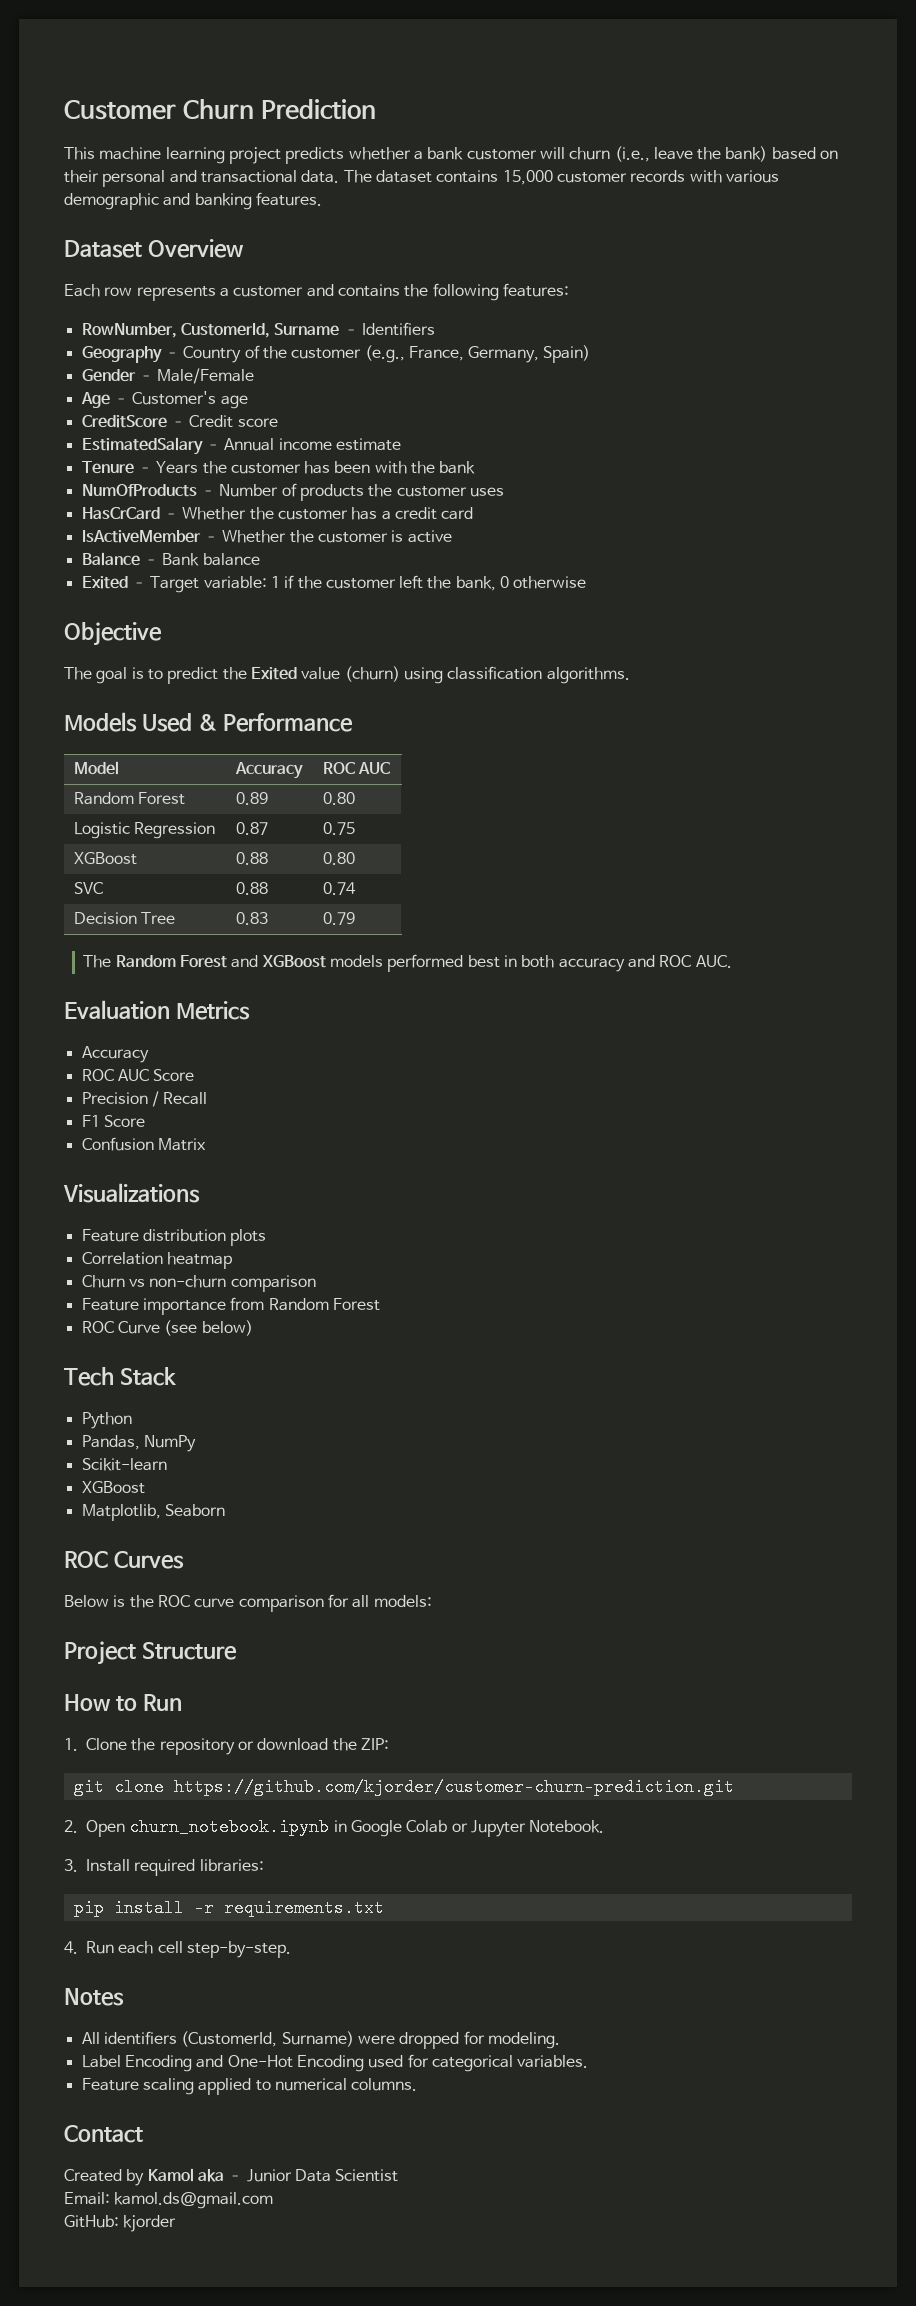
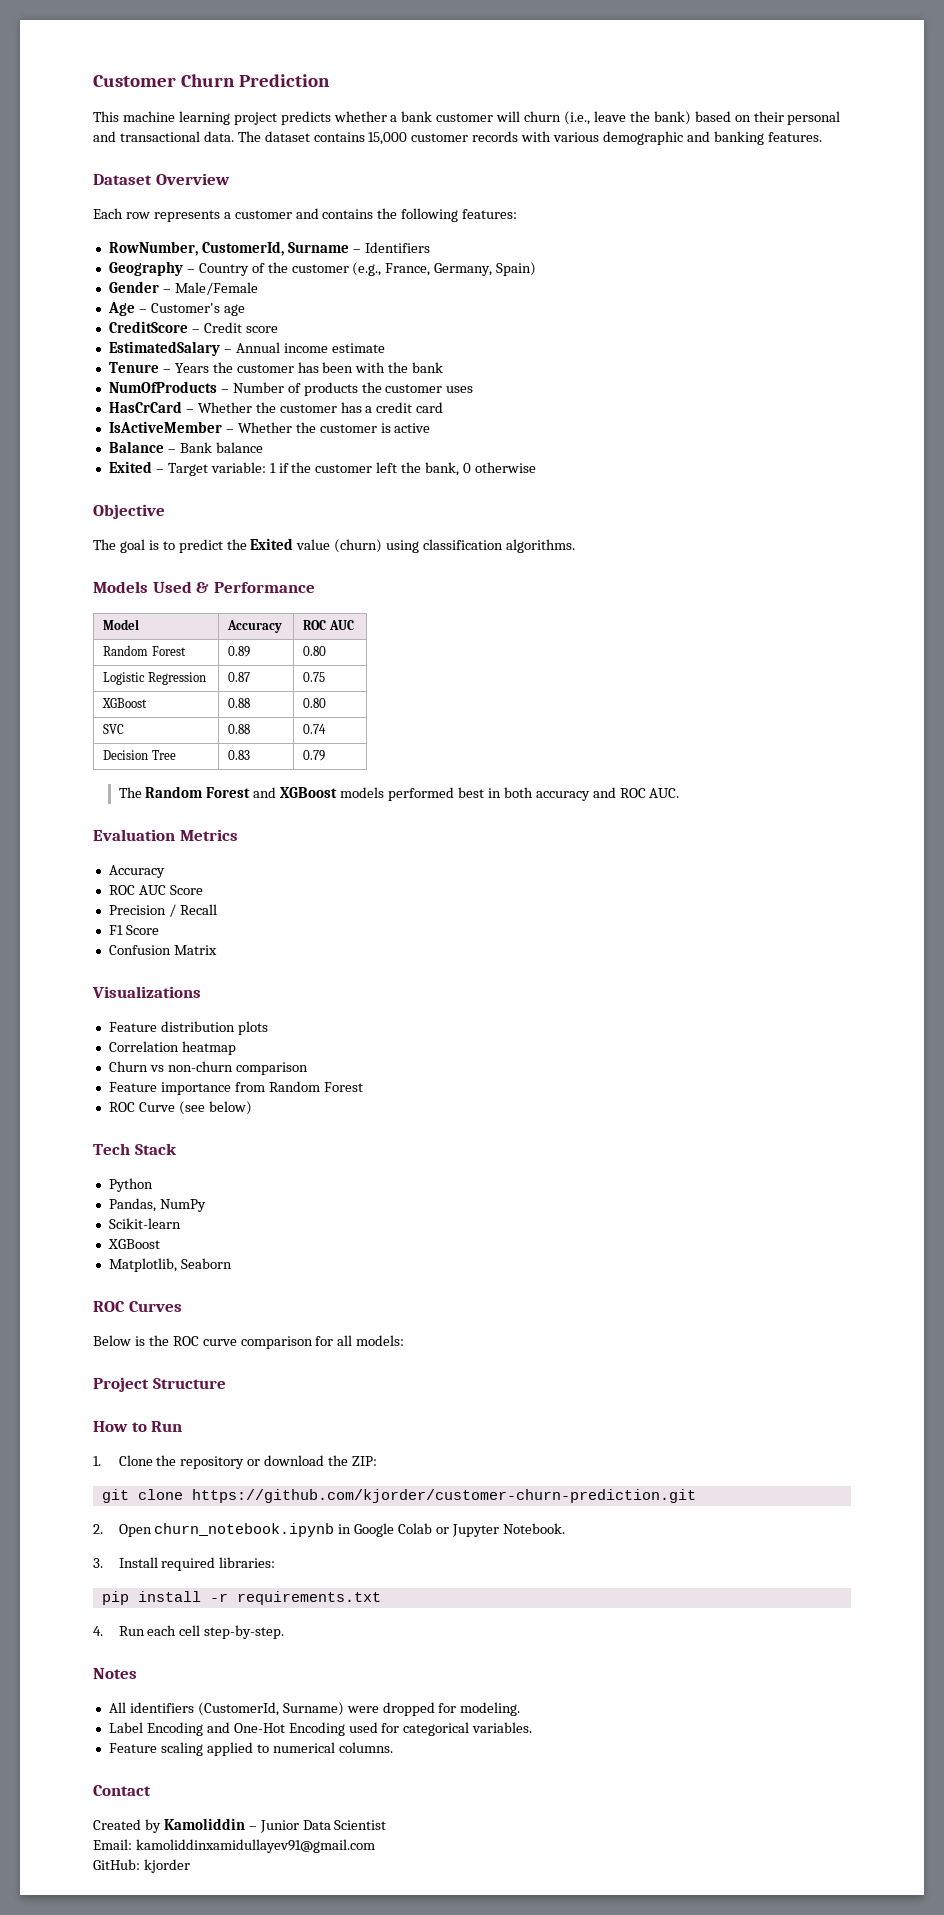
- Created by Kamol aka – Junior Data Scientist
+ Created by Kamoliddin – Junior Data Scientist
- Email: kamol.ds@gmail.com
+ Email: kamoliddinxamidullayev91@gmail.com

